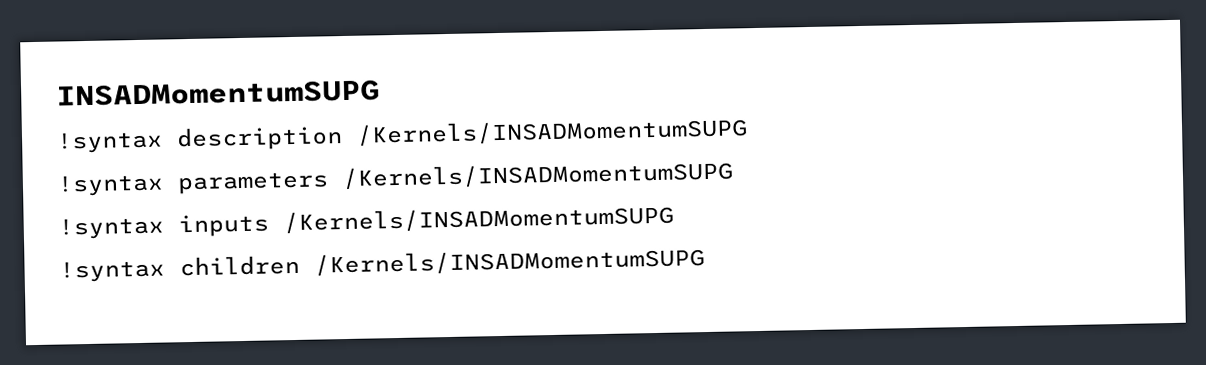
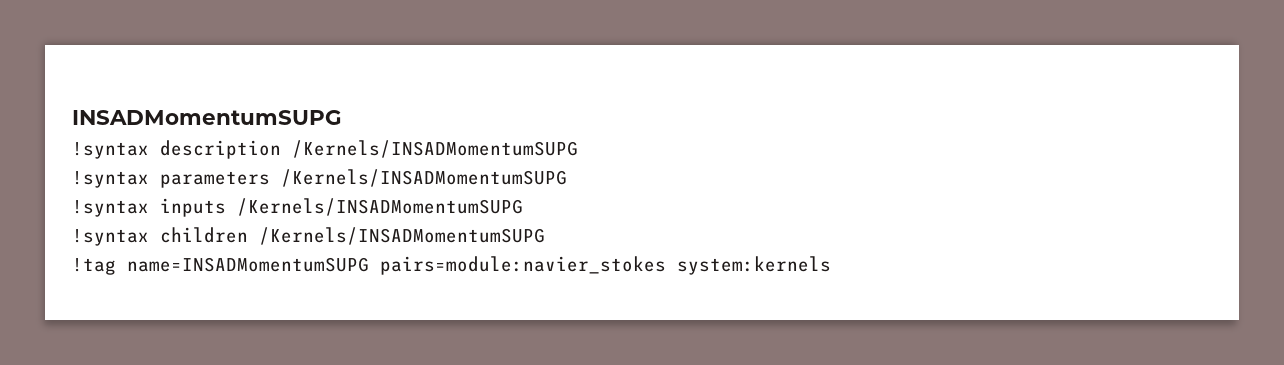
+ !tag name=INSADMomentumSUPG pairs=module:navier_stokes system:kernels

